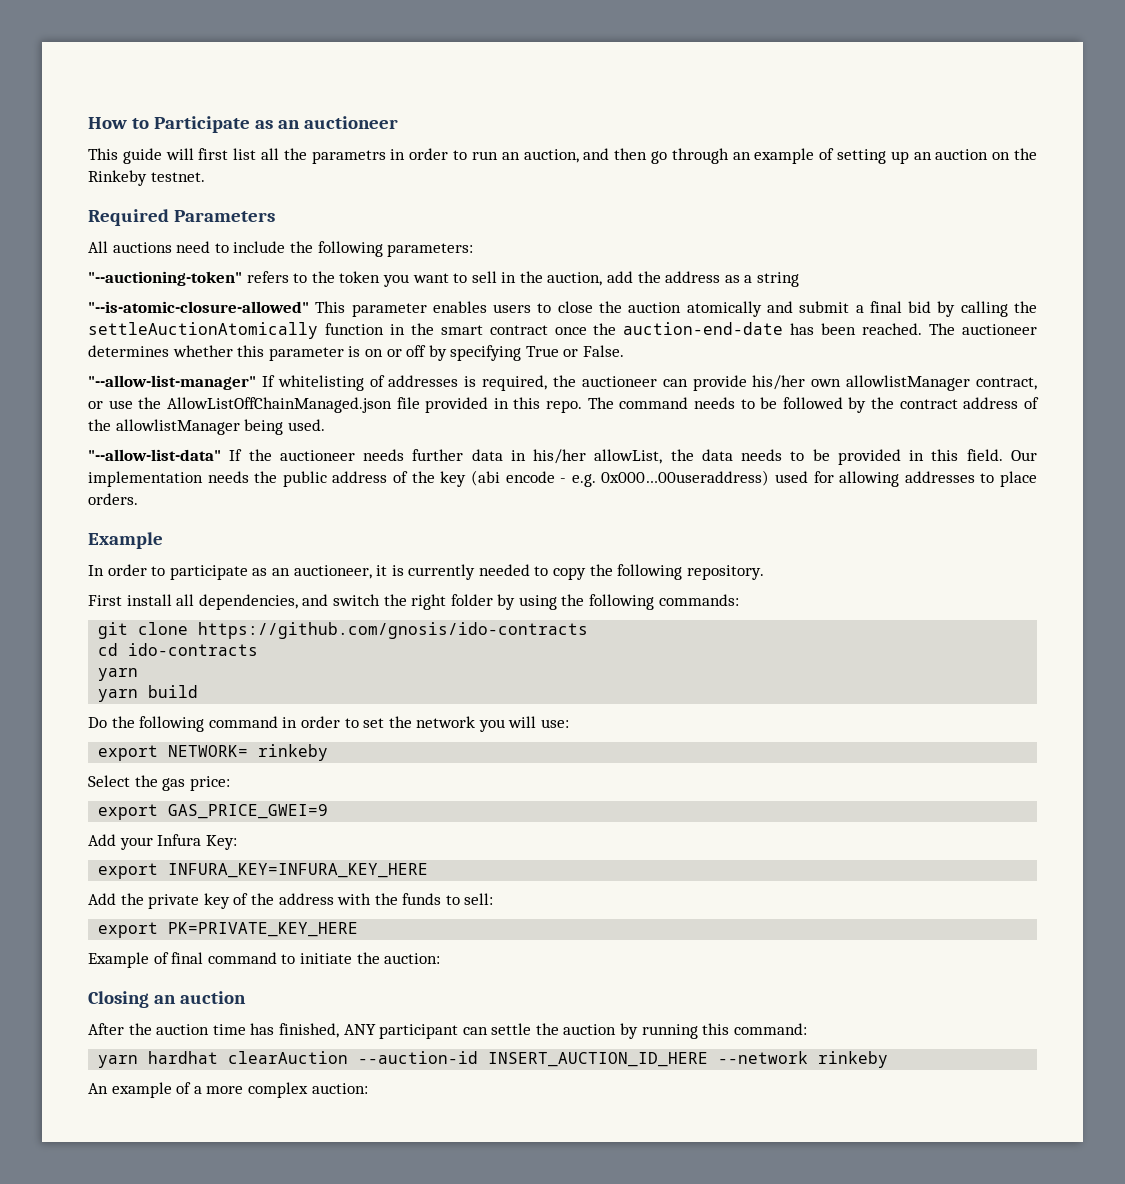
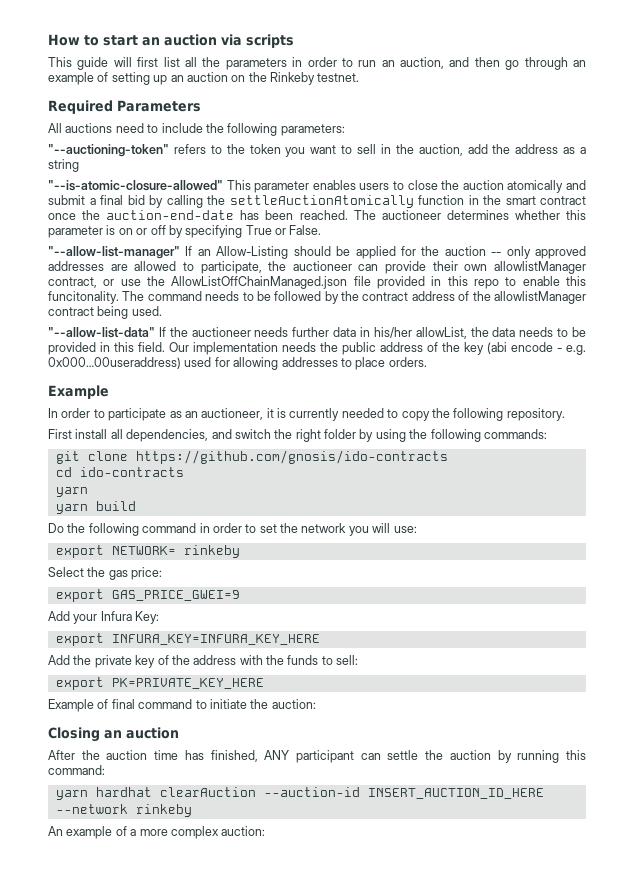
- How to Participate as an auctioneer
+ How to start an auction via scripts
- This guide will first list all the parametrs in order to run an auction, and then go through an example of setting up an auction on the Rinkeby testnet.
+ This guide will first list all the parameters in order to run an auction, and then go through an example of setting up an auction on the Rinkeby testnet.
- "--allow-list-manager" If whitelisting of addresses is required, the auctioneer can provide his/her own allowlistManager contract, or use the AllowListOffChainManaged.json file provided in this repo.
+ "--allow-list-manager" If an Allow-Listing should be applied for the auction -- only approved addresses are allowed to participate, the auctioneer can provide their own allowlistManager contract, or use the AllowListOffChainManaged.json file provided in this repo to enable this funcitonality.
- The command needs to be followed by the contract address of the allowlistManager being used.
+ The command needs to be followed by the contract address of the allowlistManager contract being used.

